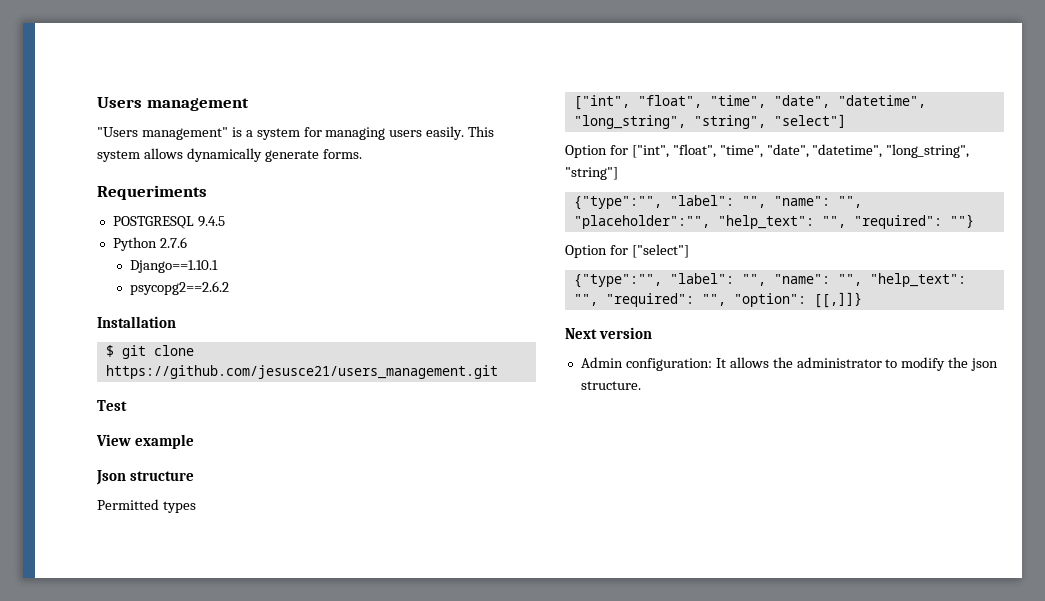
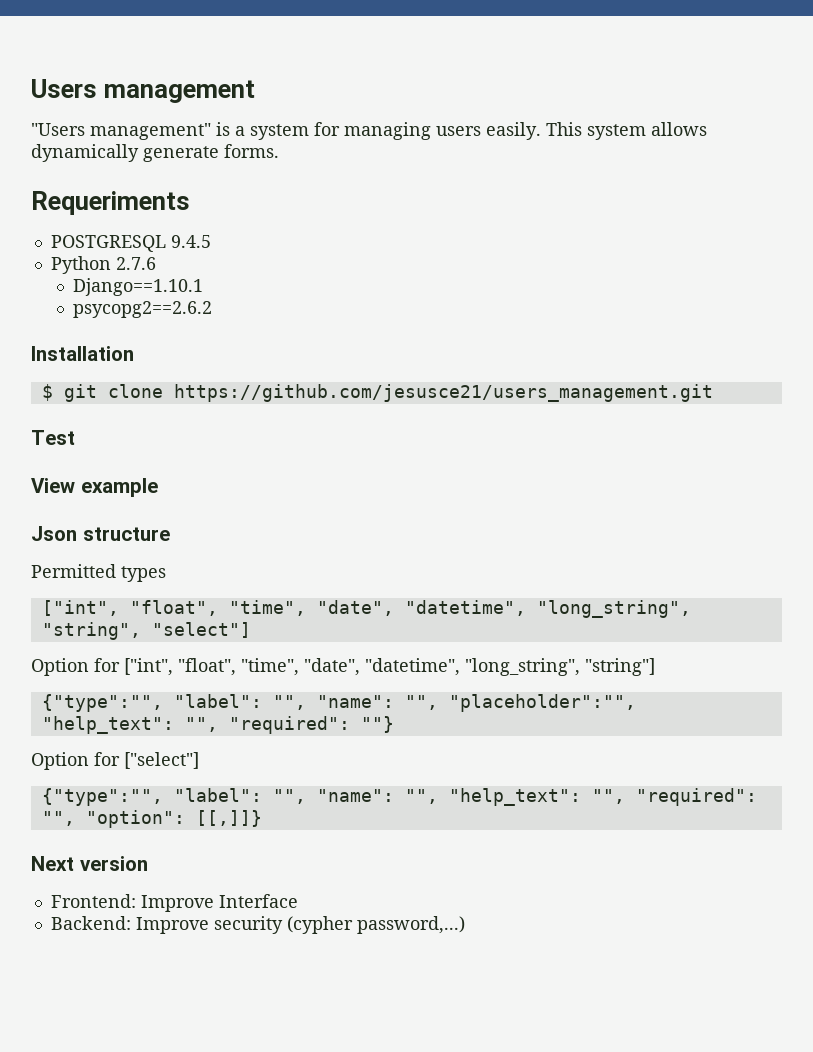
- Admin configuration: It allows the administrator to modify the json structure.
+ Frontend: Improve Interface
+ Backend: Improve security (cypher password,...)

